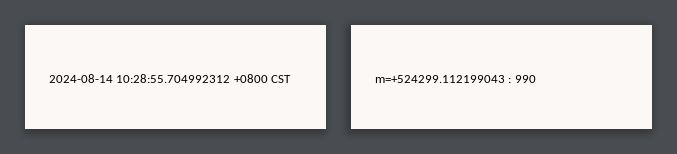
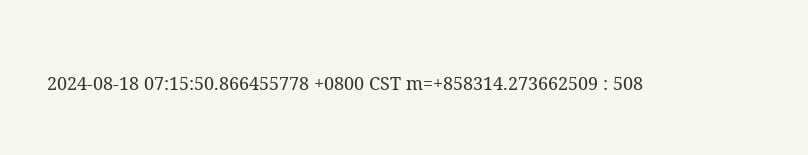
- 2024-08-14 10:28:55.704992312 +0800 CST m=+524299.112199043 : 990
+ 2024-08-18 07:15:50.866455778 +0800 CST m=+858314.273662509 : 508

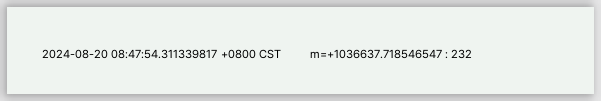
- 2024-08-18 07:15:50.866455778 +0800 CST m=+858314.273662509 : 508
+ 2024-08-20 08:47:54.311339817 +0800 CST m=+1036637.718546547 : 232

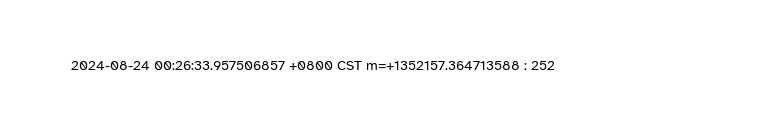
- 2024-08-20 08:47:54.311339817 +0800 CST m=+1036637.718546547 : 232
+ 2024-08-24 00:26:33.957506857 +0800 CST m=+1352157.364713588 : 252

